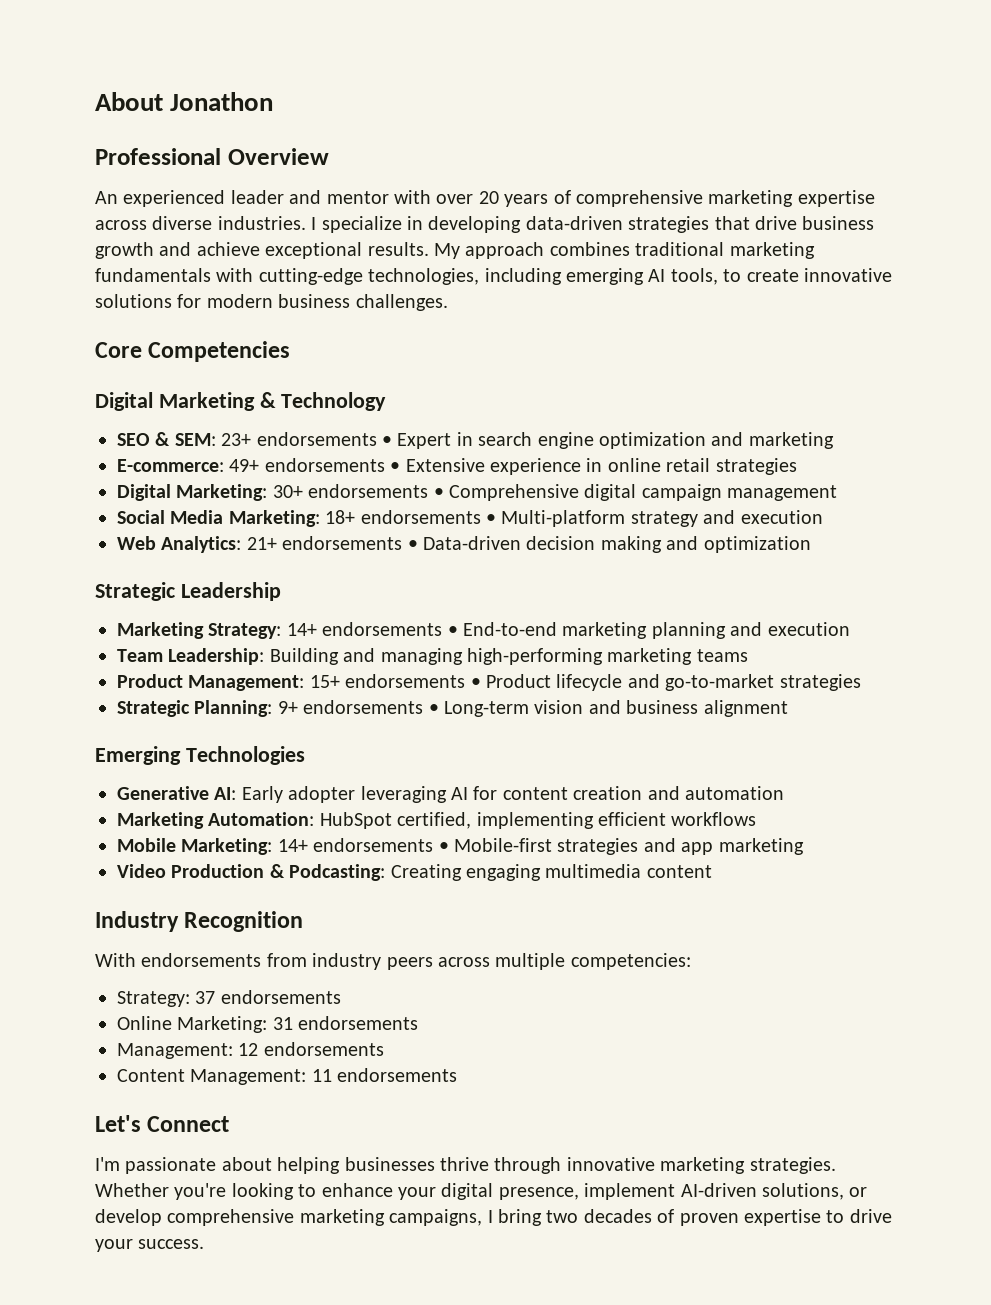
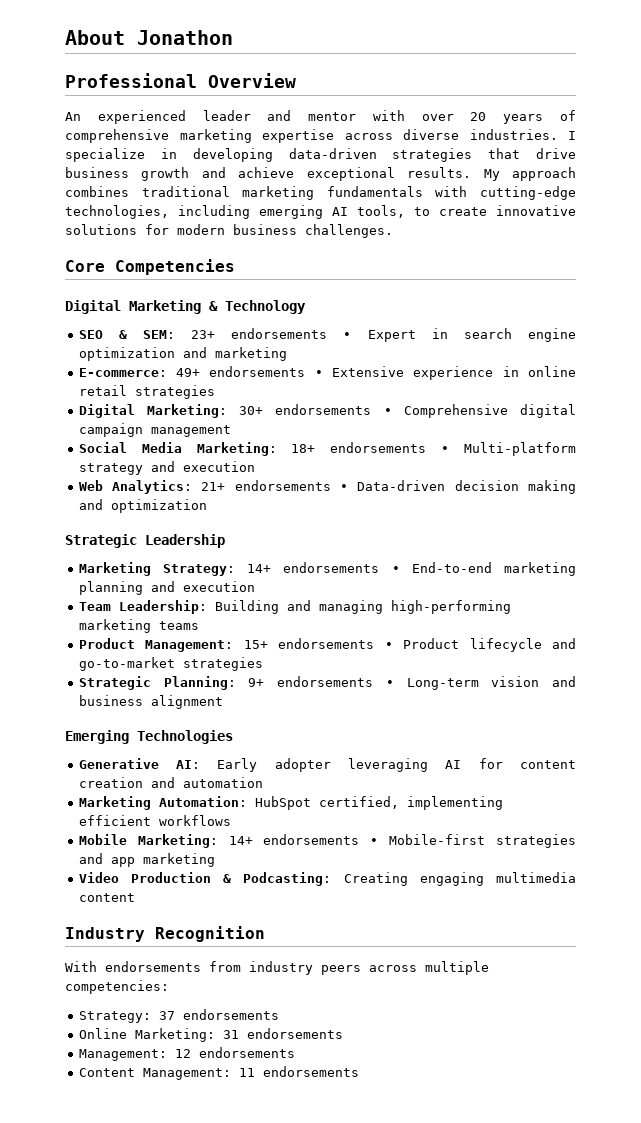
- Let's Connect
- I'm passionate about helping businesses thrive through innovative marketing strategies. Whether you're looking to enhance your digital presence, implement AI-driven solutions, or develop comprehensive marketing campaigns, I bring two decades of proven expertise to drive your success.

